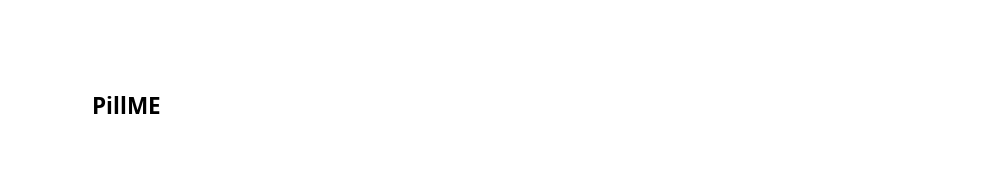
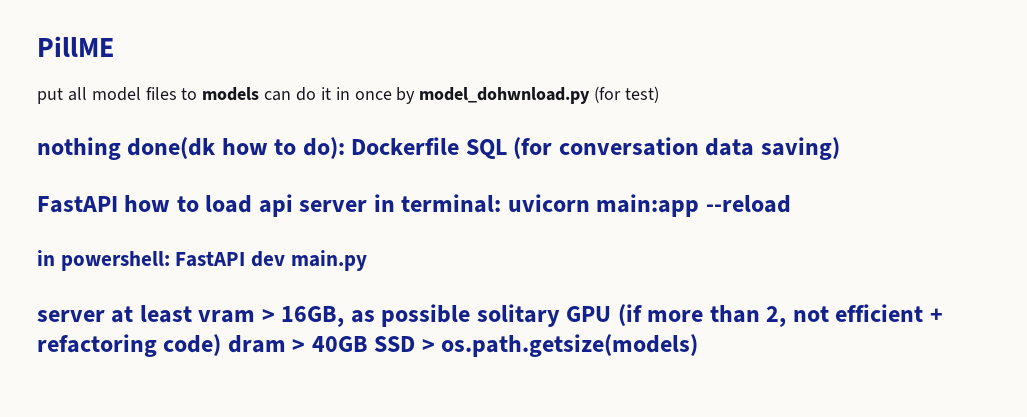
+ put all model files to models can do it in once by model_dohwnload.py (for test)
+ nothing done(dk how to do): Dockerfile SQL (for conversation data saving)
+ FastAPI how to load api server in terminal: uvicorn main:app --reload
+ in powershell: FastAPI dev main.py
+ server at least vram > 16GB, as possible solitary GPU (if more than 2, not efficient + refactoring code) dram > 40GB SSD > os.path.getsize(models)

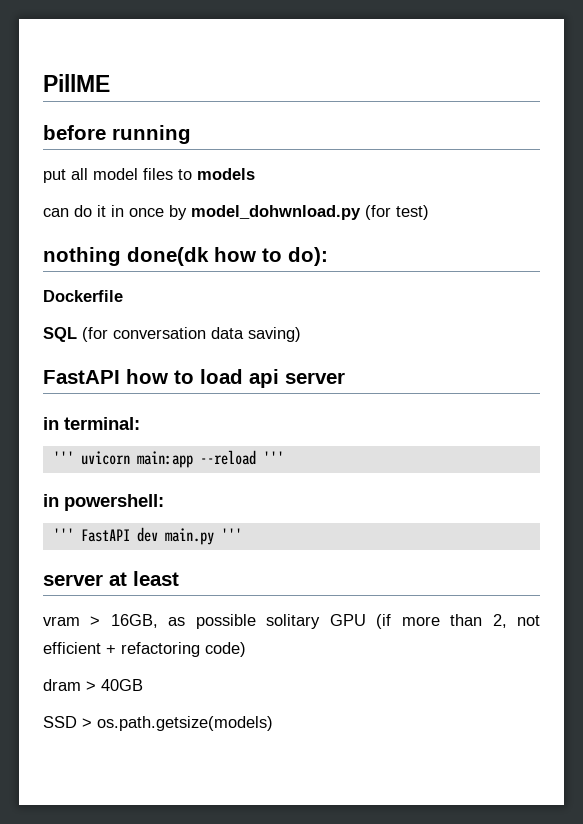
+ before running
- put all model files to models can do it in once by model_dohwnload.py (for test)
+ put all model files to models
+ can do it in once by model_dohwnload.py (for test)
- nothing done(dk how to do): Dockerfile SQL (for conversation data saving)
+ nothing done(dk how to do):
+ Dockerfile
+ SQL (for conversation data saving)
- FastAPI how to load api server in terminal: uvicorn main:app --reload
+ FastAPI how to load api server
+ in terminal:
+ ''' uvicorn main:app --reload '''
- in powershell: FastAPI dev main.py
+ in powershell:
+ ''' FastAPI dev main.py '''
- server at least vram > 16GB, as possible solitary GPU (if more than 2, not efficient + refactoring code) dram > 40GB SSD > os.path.getsize(models)
+ server at least
+ vram > 16GB, as possible solitary GPU (if more than 2, not efficient + refactoring code)
+ dram > 40GB
+ SSD > os.path.getsize(models)

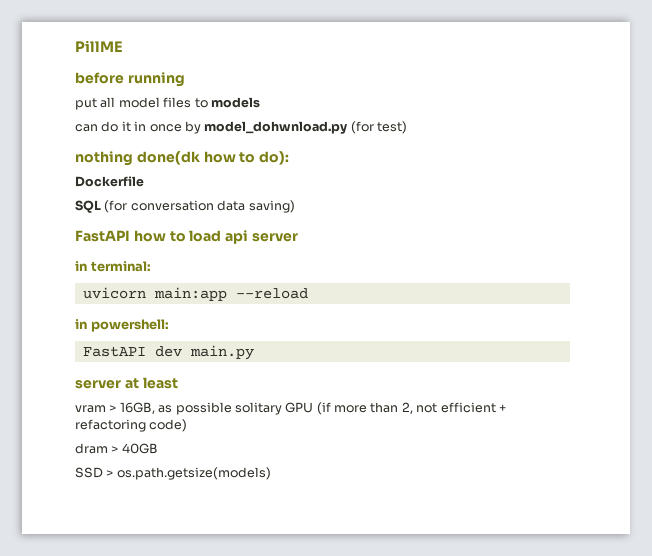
- ''' uvicorn main:app --reload '''
+ uvicorn main:app --reload
- ''' FastAPI dev main.py '''
+ FastAPI dev main.py

